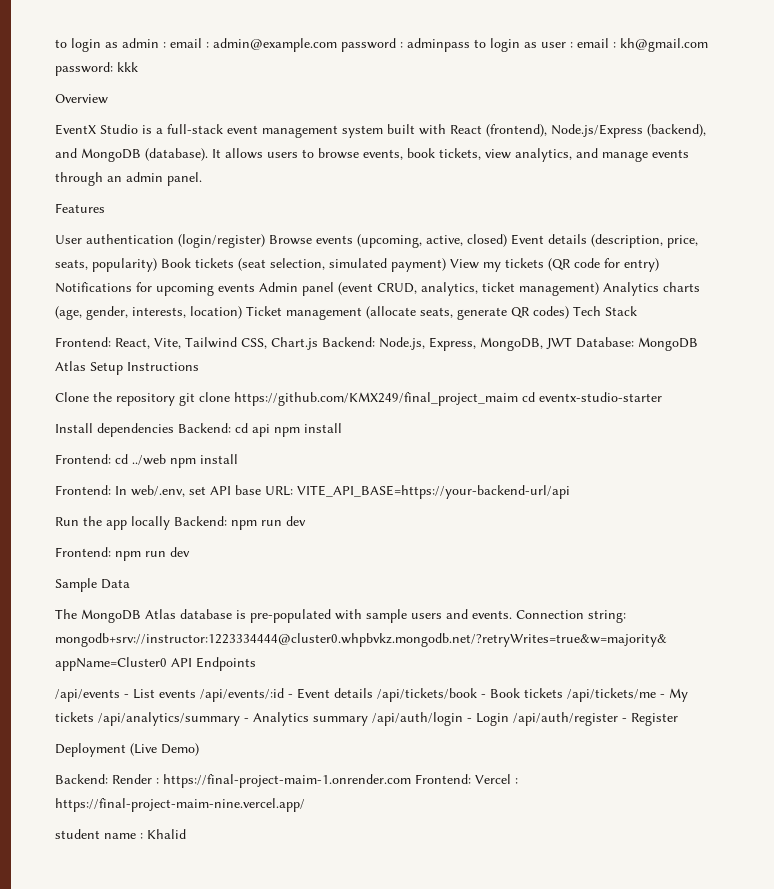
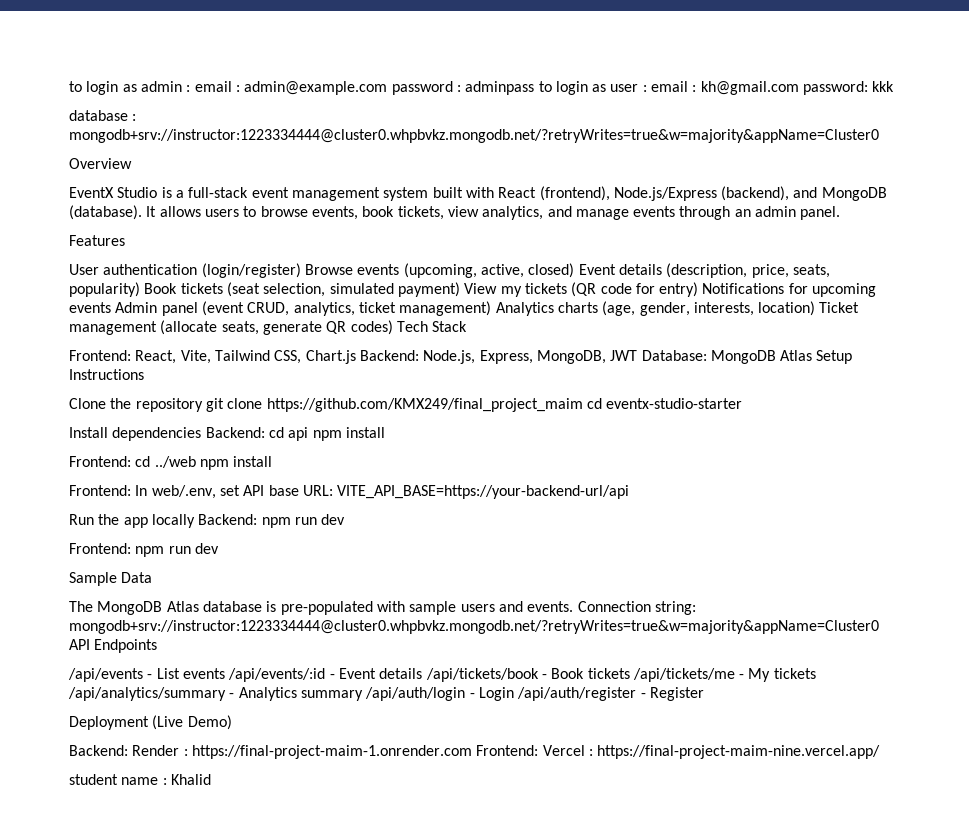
+ database : mongodb+srv://instructor:1223334444@cluster0.whpbvkz.mongodb.net/?retryWrites=true&w=majority&appName=Cluster0

